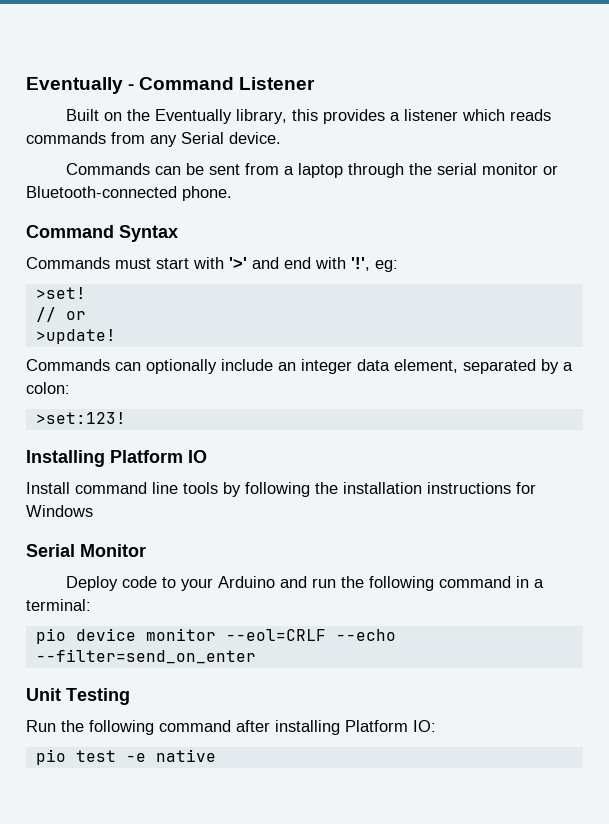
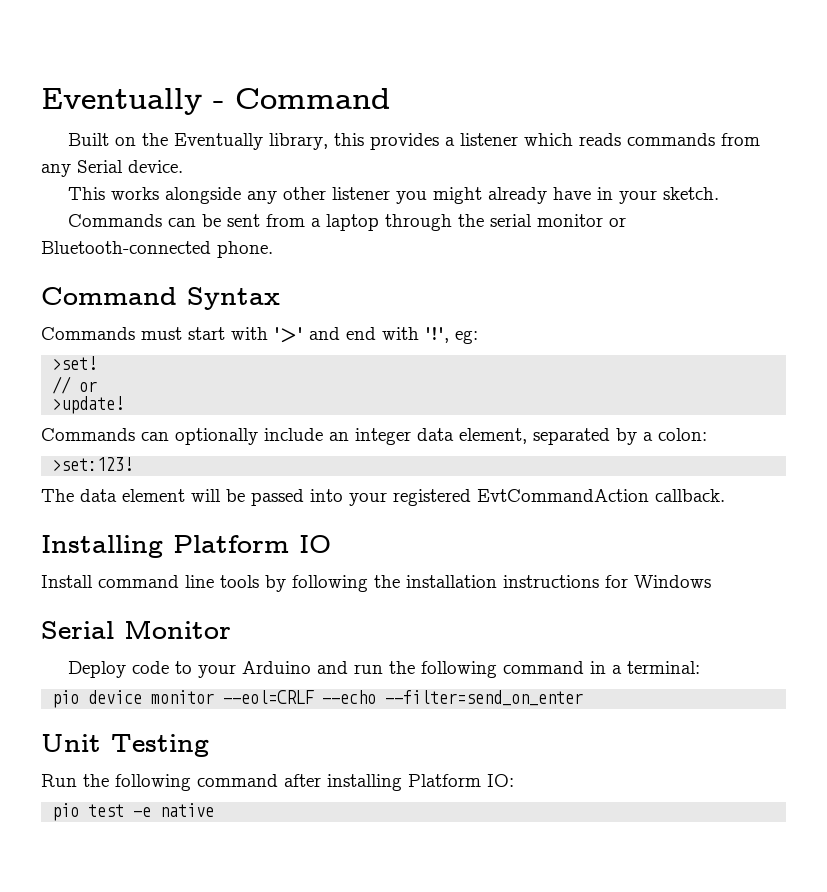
- Eventually - Command Listener
+ Eventually - Command
+ This works alongside any other listener you might already have in your sketch.
+ The data element will be passed into your registered EvtCommandAction callback.

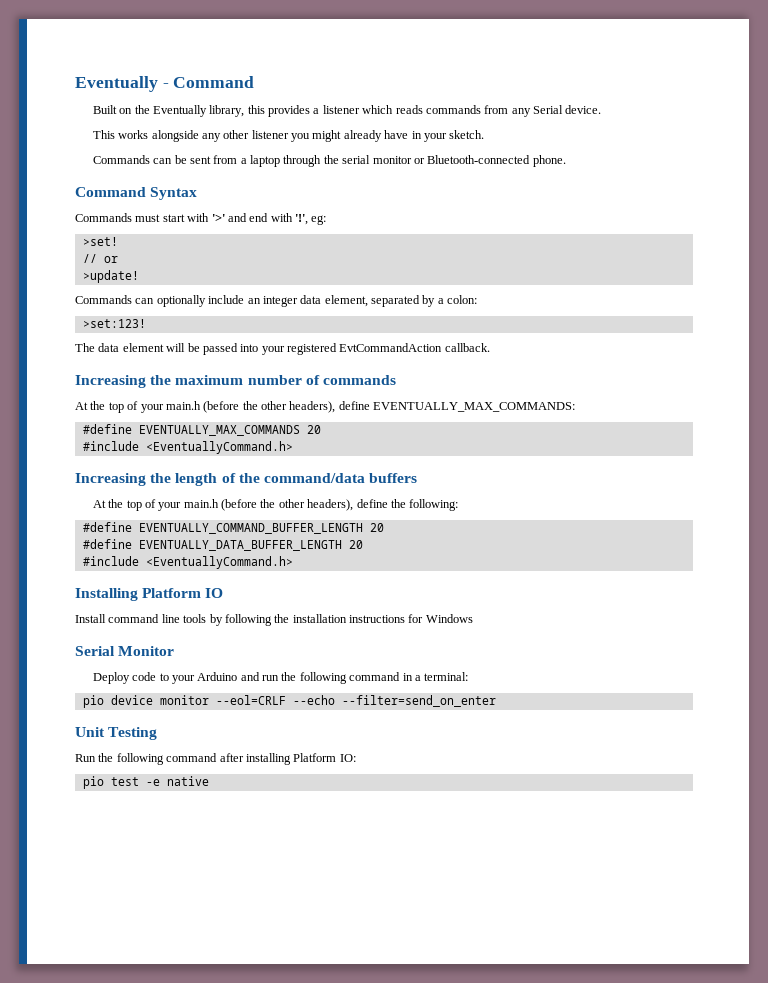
+ Increasing the maximum number of commands
+ At the top of your main.h (before the other headers), define EVENTUALLY_MAX_COMMANDS:
+ #define EVENTUALLY_MAX_COMMANDS 20
+ #include <EventuallyCommand.h>
+ Increasing the length of the command/data buffers
+ At the top of your main.h (before the other headers), define the following:
+ #define EVENTUALLY_COMMAND_BUFFER_LENGTH 20
+ #define EVENTUALLY_DATA_BUFFER_LENGTH 20
+ #include <EventuallyCommand.h>

